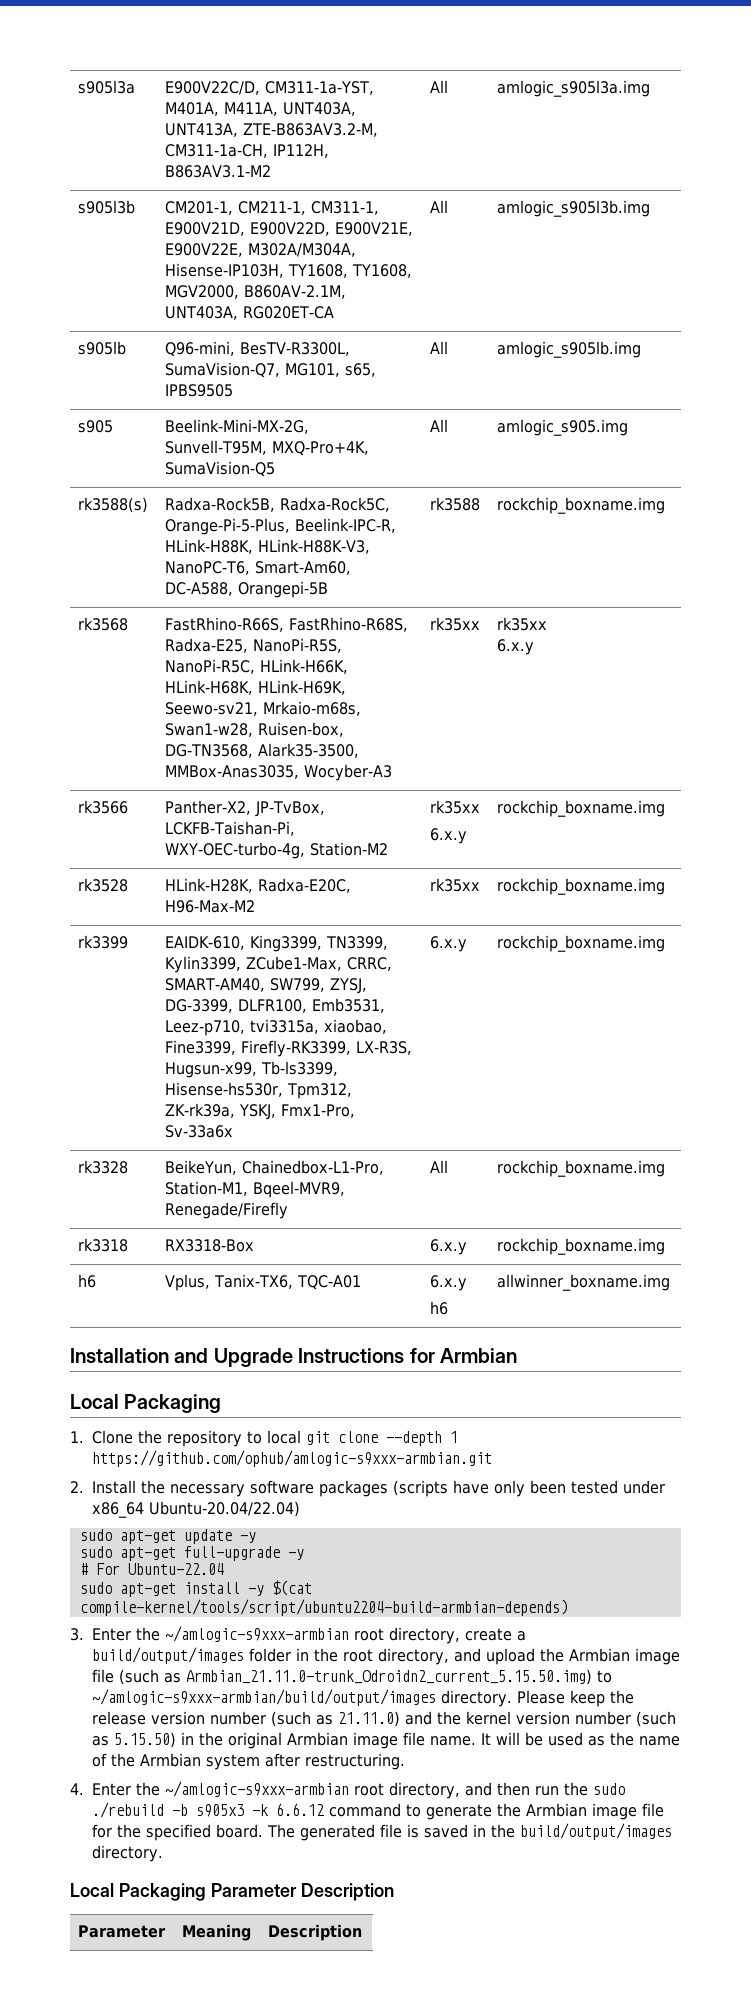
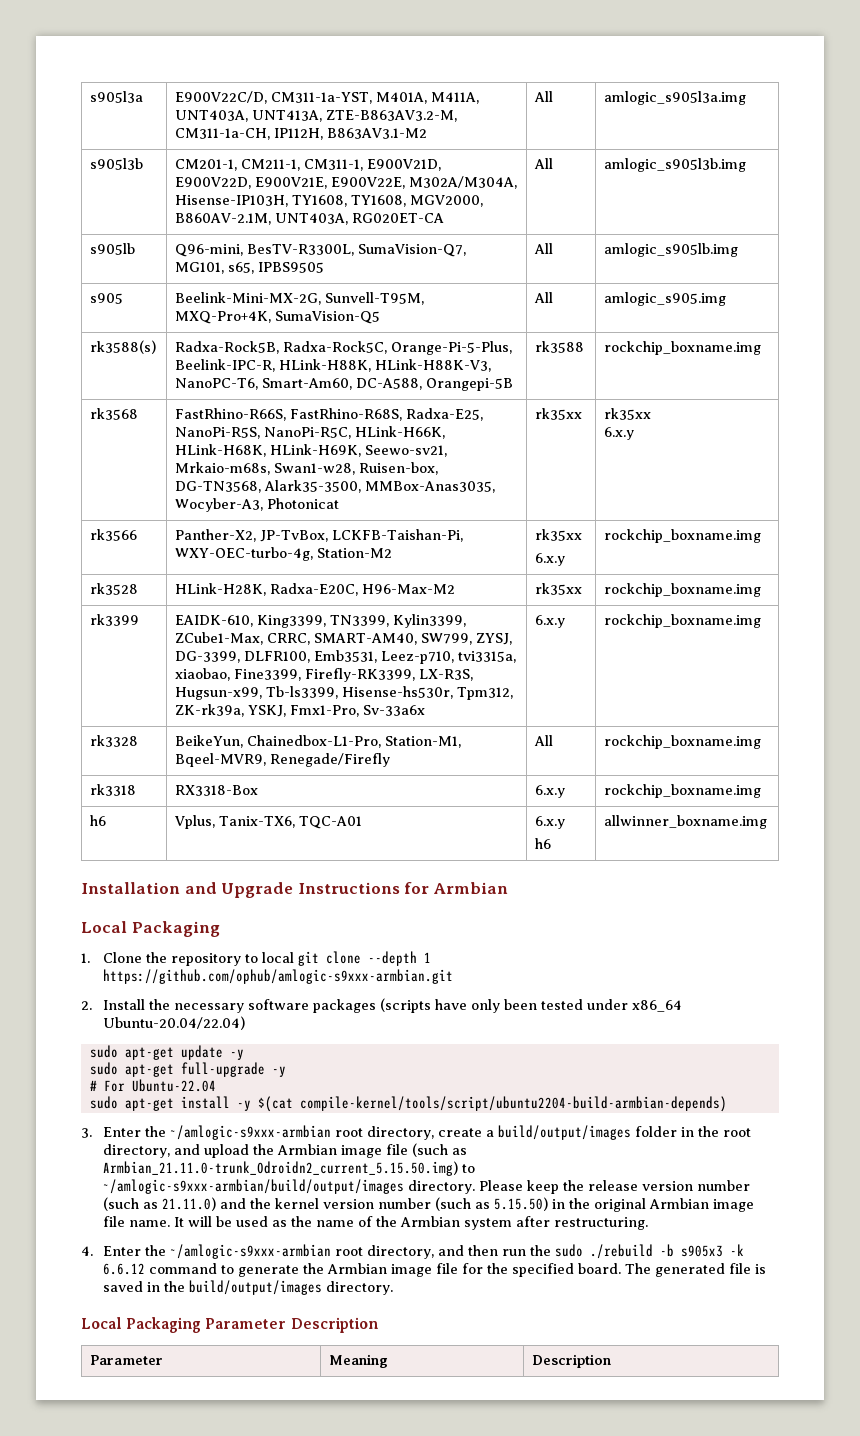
- rk3568 | FastRhino-R66S, FastRhino-R68S, Radxa-E25, NanoPi-R5S, NanoPi-R5C, HLink-H66K, HLink-H68K, HLink-H69K, Seewo-sv21, Mrkaio-m68s, Swan1-w28, Ruisen-box, DG-TN3568, Alark35-3500, MMBox-Anas3035, Wocyber-A3 | rk35xx | rk35xx
+ rk3568 | FastRhino-R66S, FastRhino-R68S, Radxa-E25, NanoPi-R5S, NanoPi-R5C, HLink-H66K, HLink-H68K, HLink-H69K, Seewo-sv21, Mrkaio-m68s, Swan1-w28, Ruisen-box, DG-TN3568, Alark35-3500, MMBox-Anas3035, Wocyber-A3, Photonicat | rk35xx | rk35xx

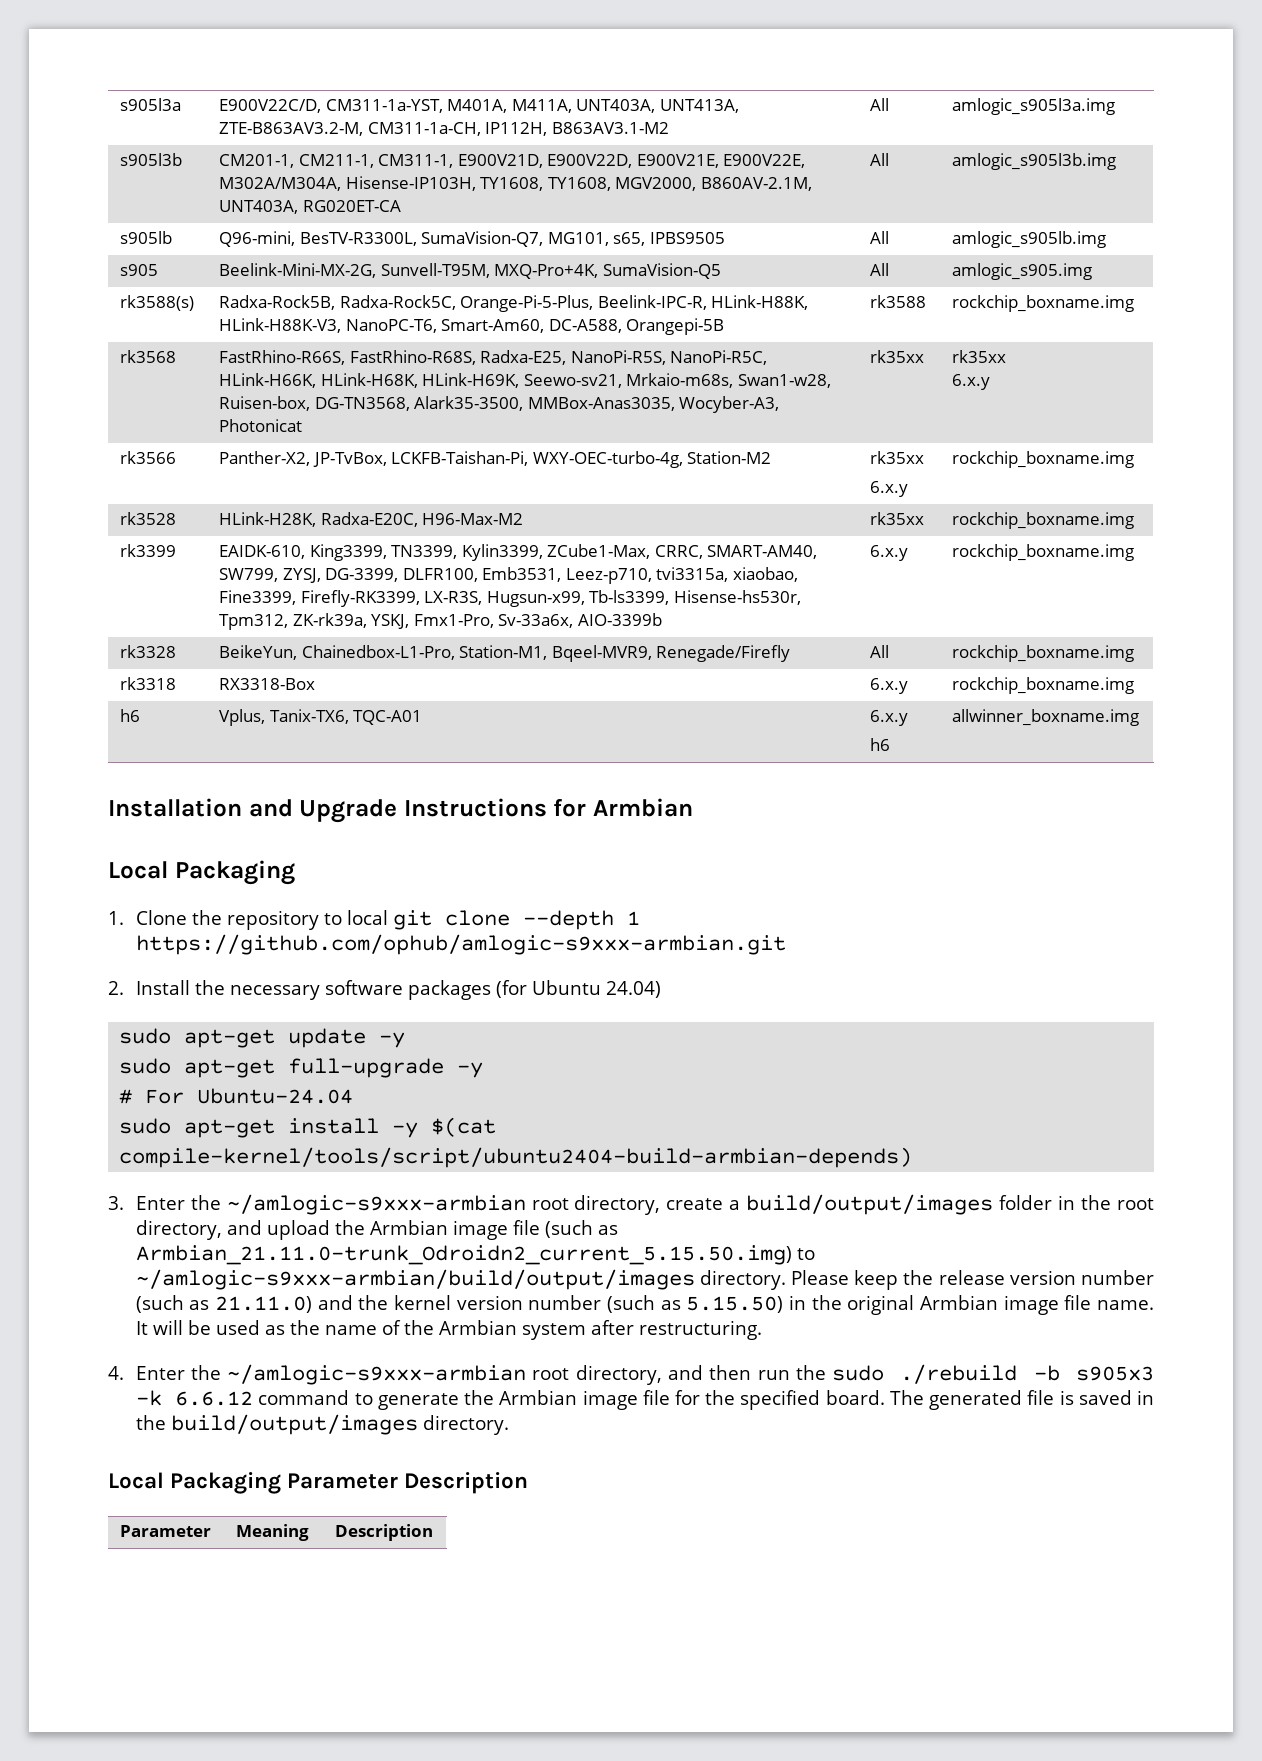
- rk3399 | EAIDK-610, King3399, TN3399, Kylin3399, ZCube1-Max, CRRC, SMART-AM40, SW799, ZYSJ, DG-3399, DLFR100, Emb3531, Leez-p710, tvi3315a, xiaobao, Fine3399, Firefly-RK3399, LX-R3S, Hugsun-x99, Tb-ls3399, Hisense-hs530r, Tpm312, ZK-rk39a, YSKJ, Fmx1-Pro, Sv-33a6x | 6.x.y | rockchip_boxname.img
+ rk3399 | EAIDK-610, King3399, TN3399, Kylin3399, ZCube1-Max, CRRC, SMART-AM40, SW799, ZYSJ, DG-3399, DLFR100, Emb3531, Leez-p710, tvi3315a, xiaobao, Fine3399, Firefly-RK3399, LX-R3S, Hugsun-x99, Tb-ls3399, Hisense-hs530r, Tpm312, ZK-rk39a, YSKJ, Fmx1-Pro, Sv-33a6x, AIO-3399b | 6.x.y | rockchip_boxname.img
- 2. Install the necessary software packages (scripts have only been tested under x86_64 Ubuntu-20.04/22.04)
+ 2. Install the necessary software packages (for Ubuntu 24.04)
- # For Ubuntu-22.04
+ # For Ubuntu-24.04
- sudo apt-get install -y $(cat compile-kernel/tools/script/ubuntu2204-build-armbian-depends)
+ sudo apt-get install -y $(cat compile-kernel/tools/script/ubuntu2404-build-armbian-depends)

